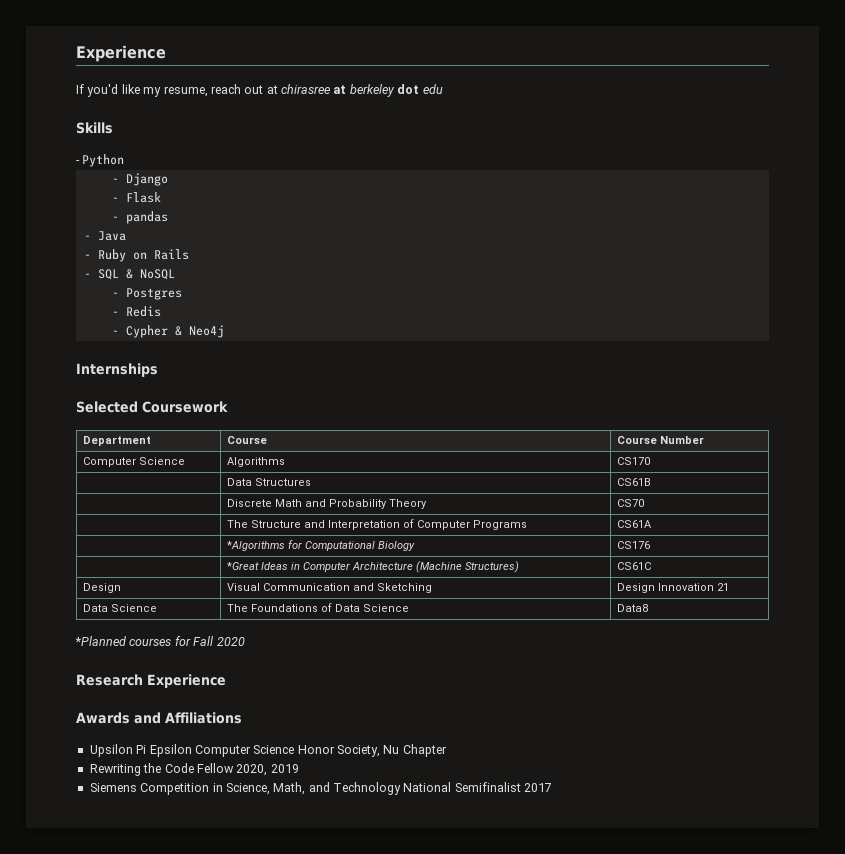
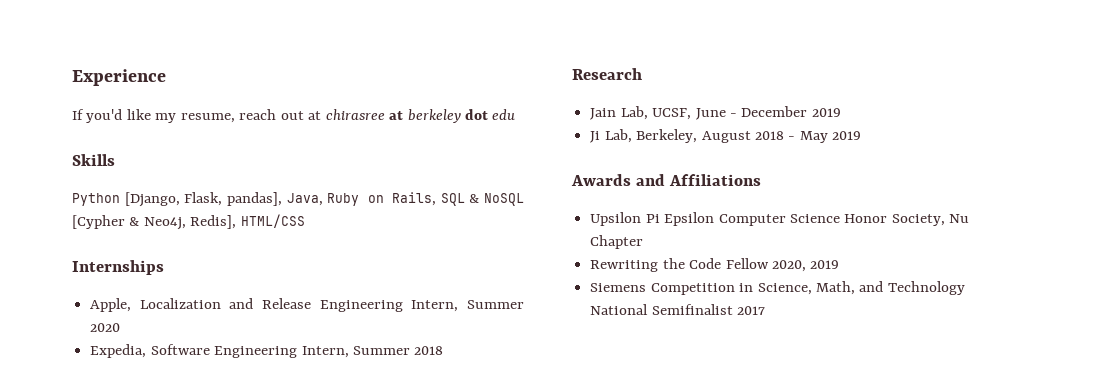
- - Python
- - Django
- - Flask
- - pandas
- - Java
- - Ruby on Rails
- - SQL & NoSQL
- - Postgres
- - Redis
- - Cypher & Neo4j
+ Python [Django, Flask, pandas], Java, Ruby on Rails, SQL & NoSQL [Cypher & Neo4j, Redis], HTML/CSS
  Internships
- Selected Coursework
- Department | Course | Course Number
- Computer Science | Algorithms | CS170
- | Data Structures | CS61B
- | Discrete Math and Probability Theory | CS70
- | The Structure and Interpretation of Computer Programs | CS61A
- | *Algorithms for Computational Biology | CS176
- | *Great Ideas in Computer Architecture (Machine Structures) | CS61C
- Design | Visual Communication and Sketching | Design Innovation 21
- Data Science | The Foundations of Data Science | Data8
- *Planned courses for Fall 2020
- Research Experience
+ Apple, Localization and Release Engineering Intern, Summer 2020
+ Expedia, Software Engineering Intern, Summer 2018
+ Research
+ Jain Lab, UCSF, June - December 2019
+ Ji Lab, Berkeley, August 2018 - May 2019

